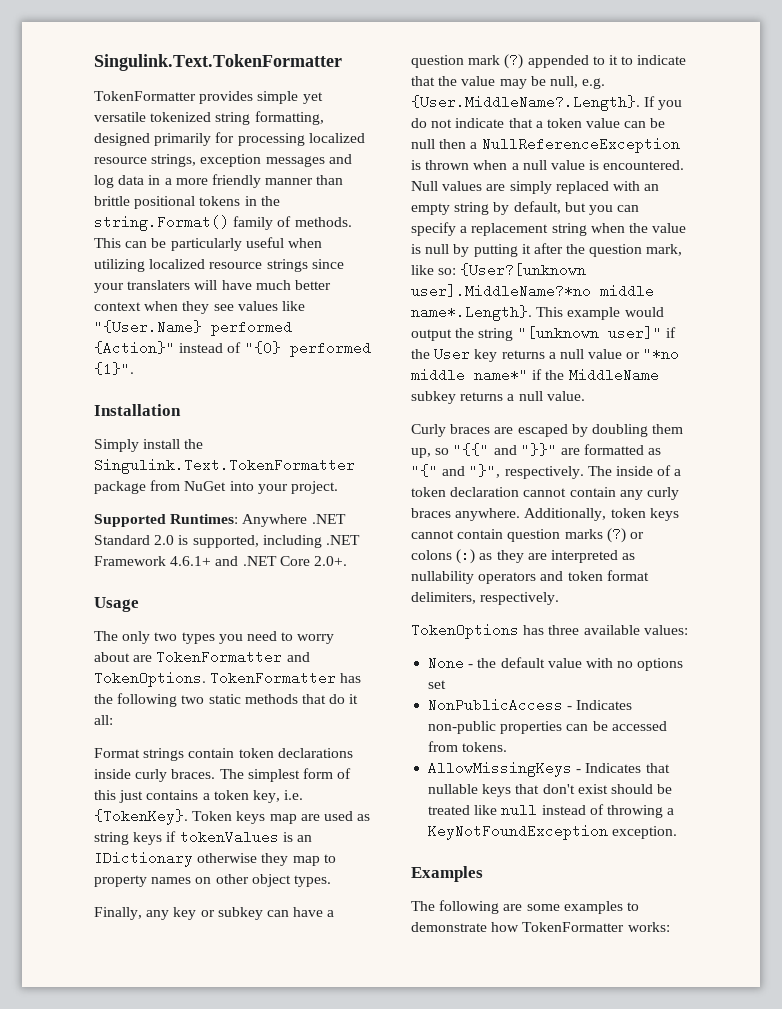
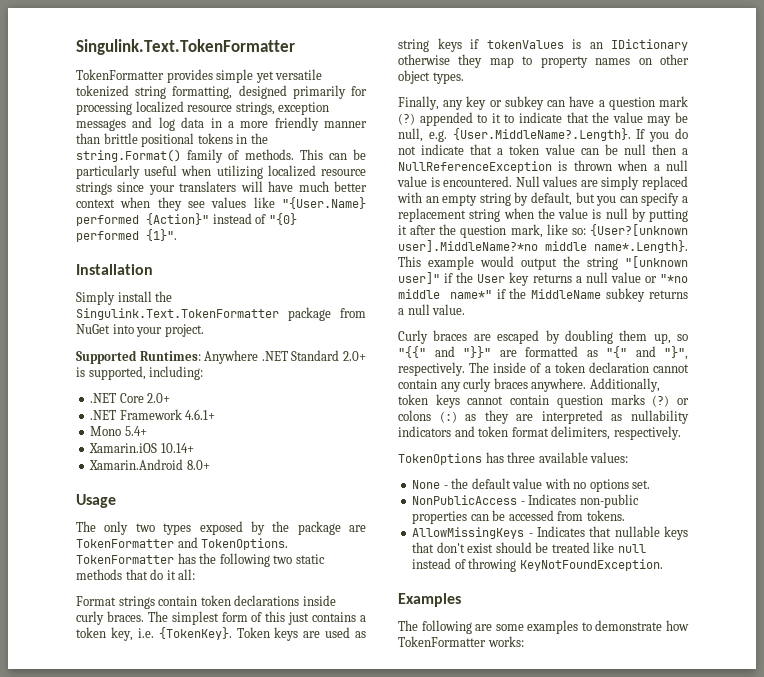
- Supported Runtimes: Anywhere .NET Standard 2.0 is supported, including .NET Framework 4.6.1+ and .NET Core 2.0+.
+ Supported Runtimes: Anywhere .NET Standard 2.0+ is supported, including:
+ .NET Core 2.0+
+ .NET Framework 4.6.1+
+ Mono 5.4+
+ Xamarin.iOS 10.14+
+ Xamarin.Android 8.0+
- The only two types you need to worry about are TokenFormatter and TokenOptions.
+ The only two types exposed by the package are TokenFormatter and TokenOptions.
- Token keys map are used as string keys if tokenValues is an IDictionary otherwise they map to property names on other object types.
+ Token keys are used as string keys if tokenValues is an IDictionary otherwise they map to property names on other object types.
- Additionally, token keys cannot contain question marks (?) or colons (:) as they are interpreted as nullability operators and token format delimiters, respectively.
+ Additionally, token keys cannot contain question marks (?) or colons (:) as they are interpreted as nullability indicators and token format delimiters, respectively.
- None - the default value with no options set
+ None - the default value with no options set.
- AllowMissingKeys - Indicates that nullable keys that don't exist should be treated like null instead of throwing a KeyNotFoundException exception.
+ AllowMissingKeys - Indicates that nullable keys that don't exist should be treated like null instead of throwing KeyNotFoundException.

